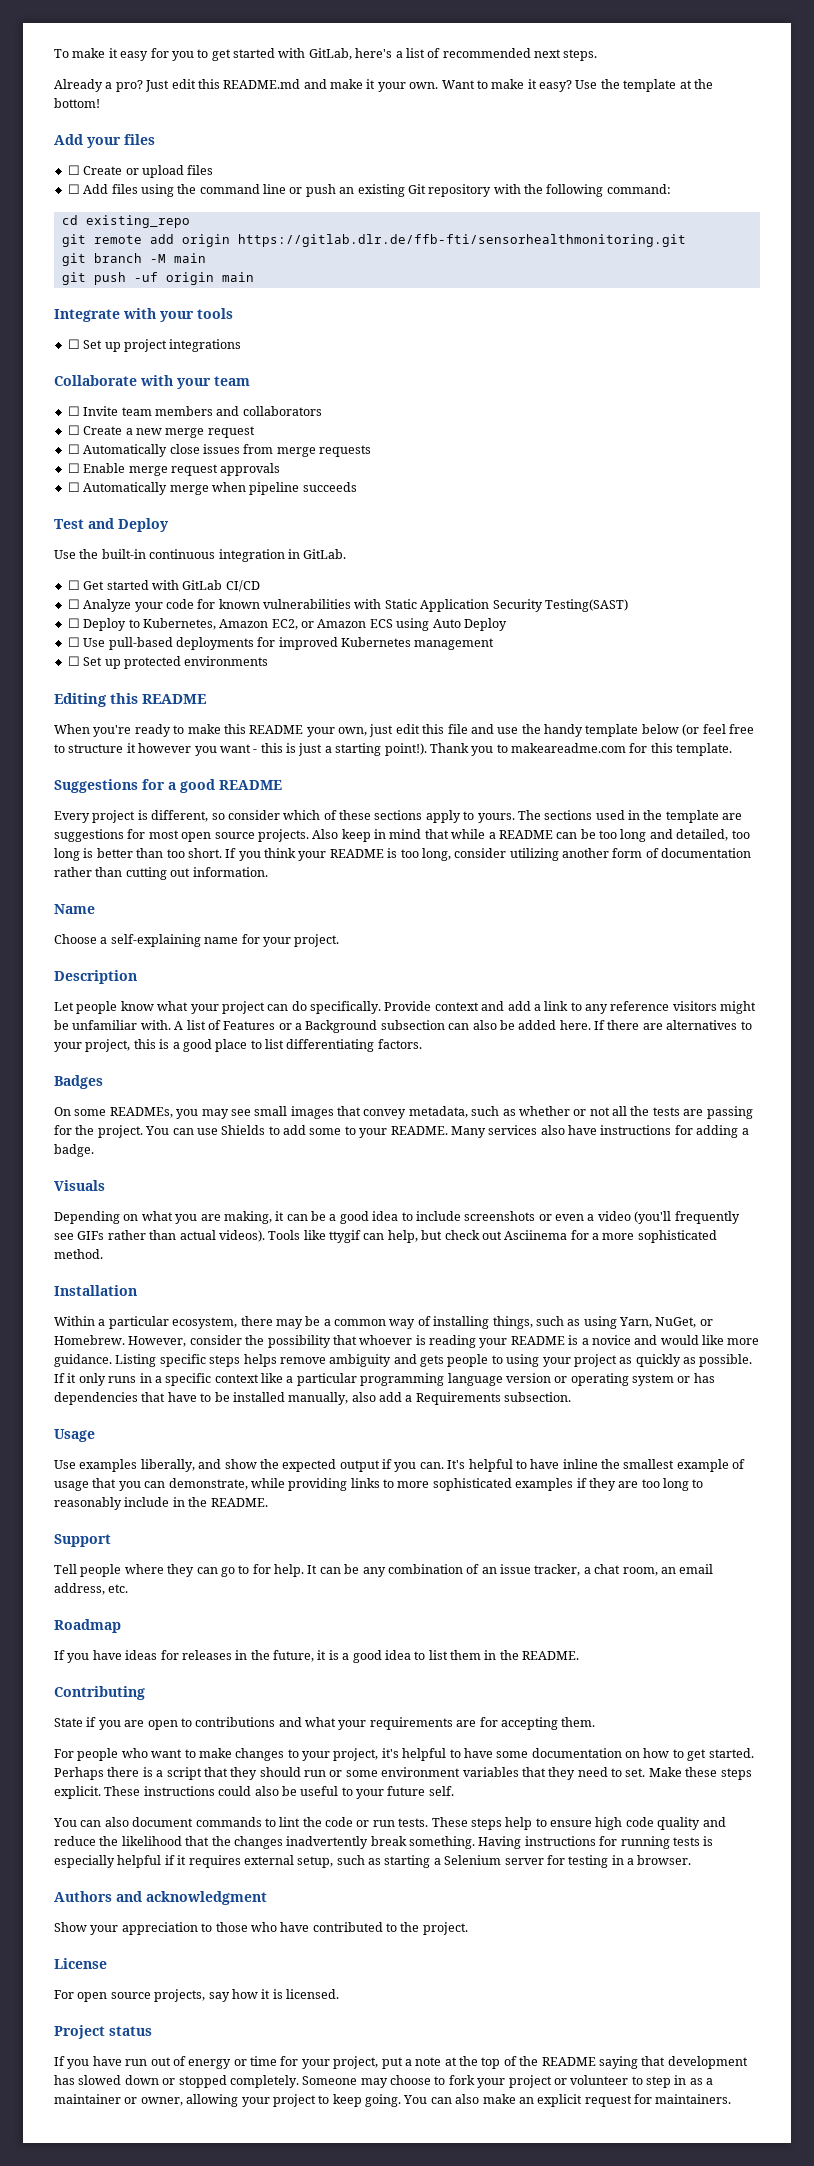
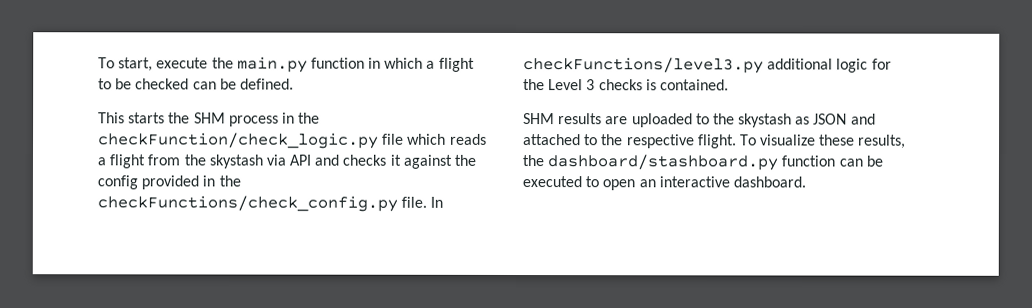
- To make it easy for you to get started with GitLab, here's a list of recommended next steps.
- Already a pro? Just edit this README.md and make it your own. Want to make it easy? Use the template at the bottom!
- Add your files
- ☐ Create or upload files
- ☐ Add files using the command line or push an existing Git repository with the following command:
- cd existing_repo
- git remote add origin https://gitlab.dlr.de/ffb-fti/sensorhealthmonitoring.git
- git branch -M main
- git push -uf origin main
- Integrate with your tools
- ☐ Set up project integrations
- Collaborate with your team
- ☐ Invite team members and collaborators
- ☐ Create a new merge request
- ☐ Automatically close issues from merge requests
- ☐ Enable merge request approvals
- ☐ Automatically merge when pipeline succeeds
- Test and Deploy
- Use the built-in continuous integration in GitLab.
- ☐ Get started with GitLab CI/CD
- ☐ Analyze your code for known vulnerabilities with Static Application Security Testing(SAST)
- ☐ Deploy to Kubernetes, Amazon EC2, or Amazon ECS using Auto Deploy
- ☐ Use pull-based deployments for improved Kubernetes management
- ☐ Set up protected environments
- Editing this README
- When you're ready to make this README your own, just edit this file and use the handy template below (or feel free to structure it however you want - this is just a starting point!). Thank you to makeareadme.com for this template.
- Suggestions for a good README
- Every project is different, so consider which of these sections apply to yours. The sections used in the template are suggestions for most open source projects. Also keep in mind that while a README can be too long and detailed, too long is better than too short. If you think your README is too long, consider utilizing another form of documentation rather than cutting out information.
- Name
- Choose a self-explaining name for your project.
- Description
- Let people know what your project can do specifically. Provide context and add a link to any reference visitors might be unfamiliar with. A list of Features or a Background subsection can also be added here. If there are alternatives to your project, this is a good place to list differentiating factors.
- Badges
- On some READMEs, you may see small images that convey metadata, such as whether or not all the tests are passing for the project. You can use Shields to add some to your README. Many services also have instructions for adding a badge.
- Visuals
- Depending on what you are making, it can be a good idea to include screenshots or even a video (you'll frequently see GIFs rather than actual videos). Tools like ttygif can help, but check out Asciinema for a more sophisticated method.
- Installation
- Within a particular ecosystem, there may be a common way of installing things, such as using Yarn, NuGet, or Homebrew. However, consider the possibility that whoever is reading your README is a novice and would like more guidance. Listing specific steps helps remove ambiguity and gets people to using your project as quickly as possible. If it only runs in a specific context like a particular programming language version or operating system or has dependencies that have to be installed manually, also add a Requirements subsection.
- Usage
- Use examples liberally, and show the expected output if you can. It's helpful to have inline the smallest example of usage that you can demonstrate, while providing links to more sophisticated examples if they are too long to reasonably include in the README.
- Support
- Tell people where they can go to for help. It can be any combination of an issue tracker, a chat room, an email address, etc.
- Roadmap
- If you have ideas for releases in the future, it is a good idea to list them in the README.
- Contributing
- State if you are open to contributions and what your requirements are for accepting them.
- For people who want to make changes to your project, it's helpful to have some documentation on how to get started. Perhaps there is a script that they should run or some environment variables that they need to set. Make these steps explicit. These instructions could also be useful to your future self.
- You can also document commands to lint the code or run tests. These steps help to ensure high code quality and reduce the likelihood that the changes inadvertently break something. Having instructions for running tests is especially helpful if it requires external setup, such as starting a Selenium server for testing in a browser.
- Authors and acknowledgment
- Show your appreciation to those who have contributed to the project.
- License
- For open source projects, say how it is licensed.
- Project status
- If you have run out of energy or time for your project, put a note at the top of the README saying that development has slowed down or stopped completely. Someone may choose to fork your project or volunteer to step in as a maintainer or owner, allowing your project to keep going. You can also make an explicit request for maintainers.
+ To start, execute the main.py function in which a flight to be checked can be defined.
+ This starts the SHM process in the checkFunction/check_logic.py file which reads a flight from the skystash via API and checks it against the config provided in the checkFunctions/check_config.py file. In checkFunctions/level3.py additional logic for the Level 3 checks is contained.
+ SHM results are uploaded to the skystash as JSON and attached to the respective flight. To visualize these results, the dashboard/stashboard.py function can be executed to open an interactive dashboard.

